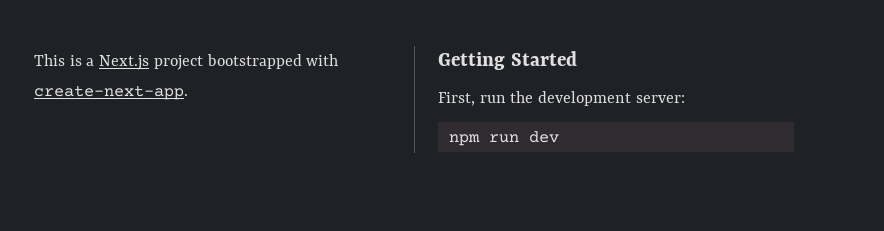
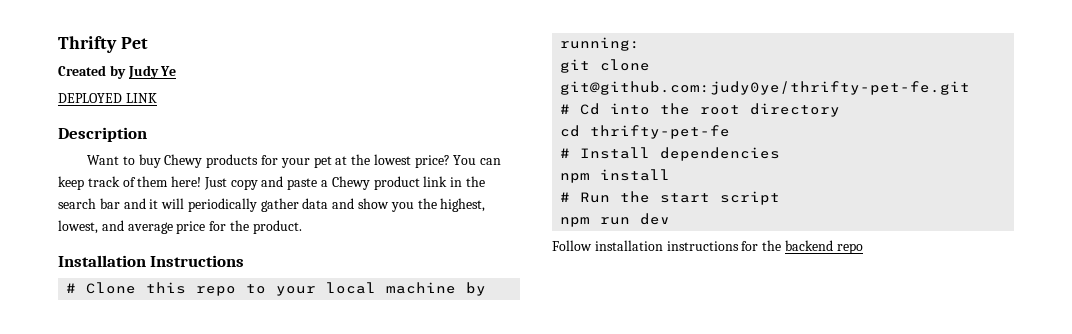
- This is a Next.js project bootstrapped with create-next-app.
- Getting Started
- First, run the development server:
+ Thrifty Pet
+ Created by Judy Ye
+ DEPLOYED LINK
+ Description
+ Want to buy Chewy products for your pet at the lowest price? You can keep track of them here! Just copy and paste a Chewy product link in the search bar and it will periodically gather data and show you the highest, lowest, and average price for the product.
+ Installation Instructions
+ # Clone this repo to your local machine by running:
+ git clone git@github.com:judy0ye/thrifty-pet-fe.git
+ # Cd into the root directory
+ cd thrifty-pet-fe
+ # Install dependencies
+ npm install
+ # Run the start script
  npm run dev
+ Follow installation instructions for the backend repo

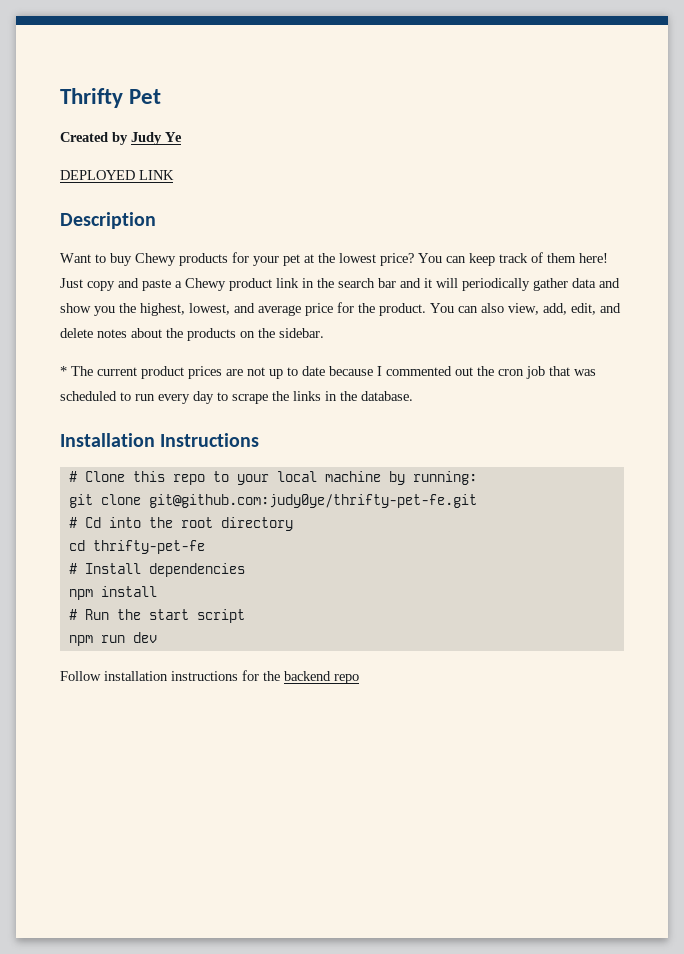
+ You can also view, add, edit, and delete notes about the products on the sidebar.
+ * The current product prices are not up to date because I commented out the cron job that was scheduled to run every day to scrape the links in the database.

